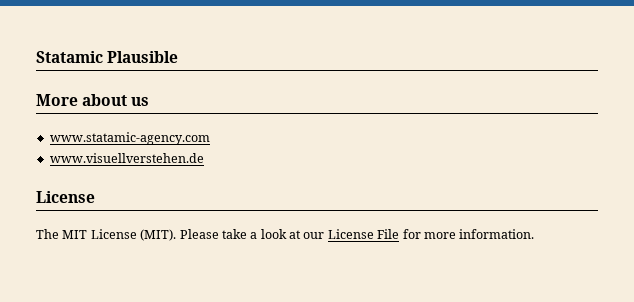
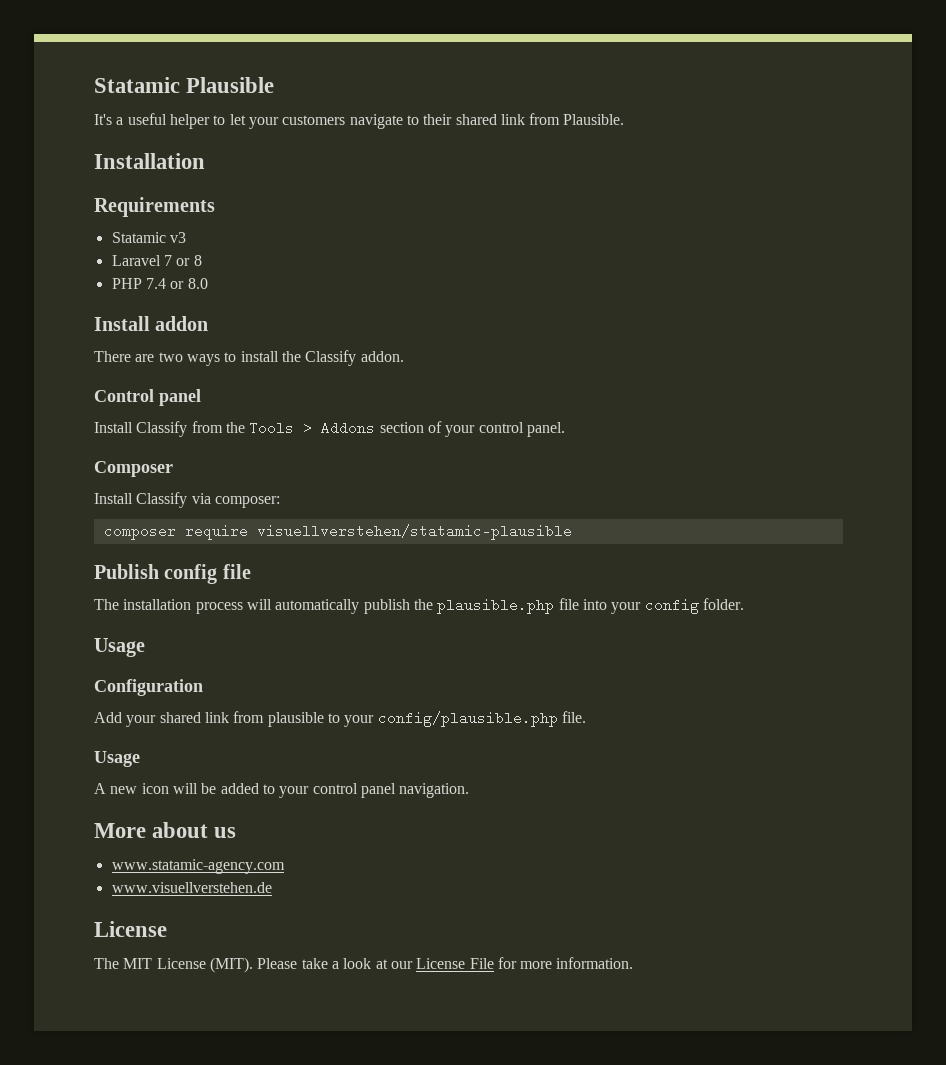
+ It's a useful helper to let your customers navigate to their shared link from Plausible.
+ Installation
+ Requirements
+ Statamic v3
+ Laravel 7 or 8
+ PHP 7.4 or 8.0
+ Install addon
+ There are two ways to install the Classify addon.
+ Control panel
+ Install Classify from the Tools > Addons section of your control panel.
+ Composer
+ Install Classify via composer:
+ composer require visuellverstehen/statamic-plausible
+ Publish config file
+ The installation process will automatically publish the plausible.php file into your config folder.
+ Usage
+ Configuration
+ Add your shared link from plausible to your config/plausible.php file.
+ Usage
+ A new icon will be added to your control panel navigation.

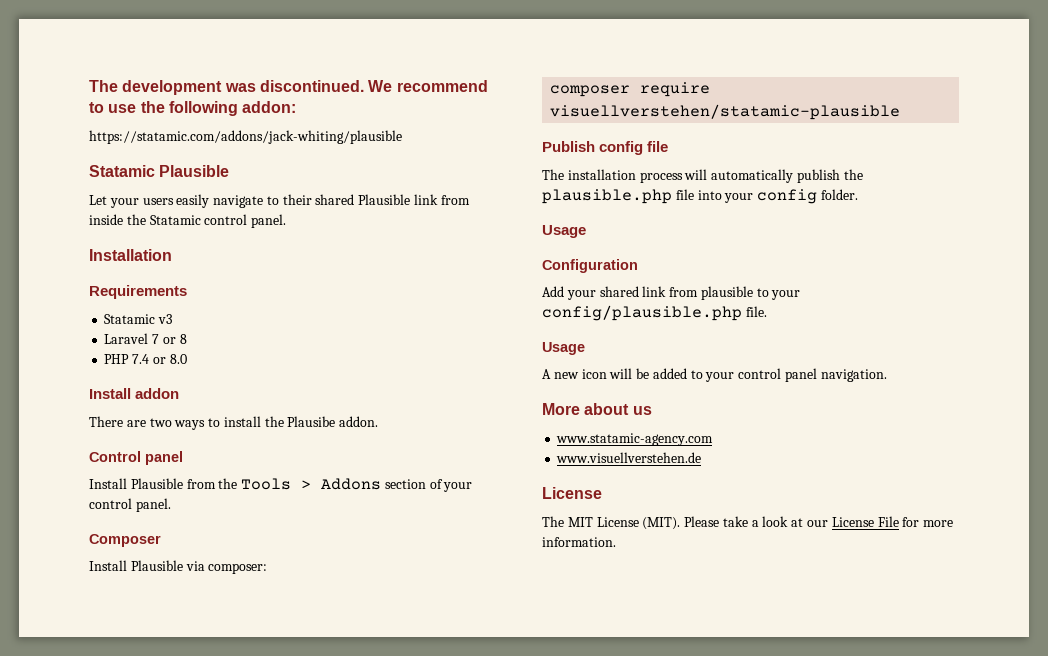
+ The development was discontinued. We recommend to use the following addon:
+ https://statamic.com/addons/jack-whiting/plausible
  Statamic Plausible
- It's a useful helper to let your customers navigate to their shared link from Plausible.
+ Let your users easily navigate to their shared Plausible link from inside the Statamic control panel.
- There are two ways to install the Classify addon.
+ There are two ways to install the Plausibe addon.
- Install Classify from the Tools > Addons section of your control panel.
+ Install Plausible from the Tools > Addons section of your control panel.
- Install Classify via composer:
+ Install Plausible via composer:

